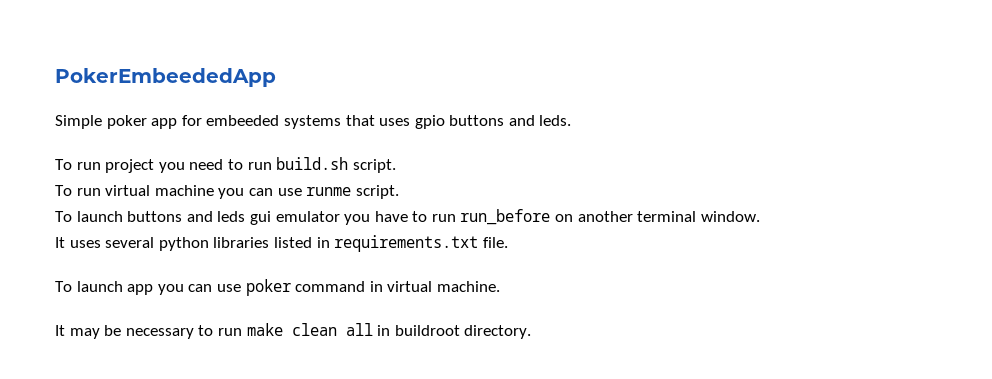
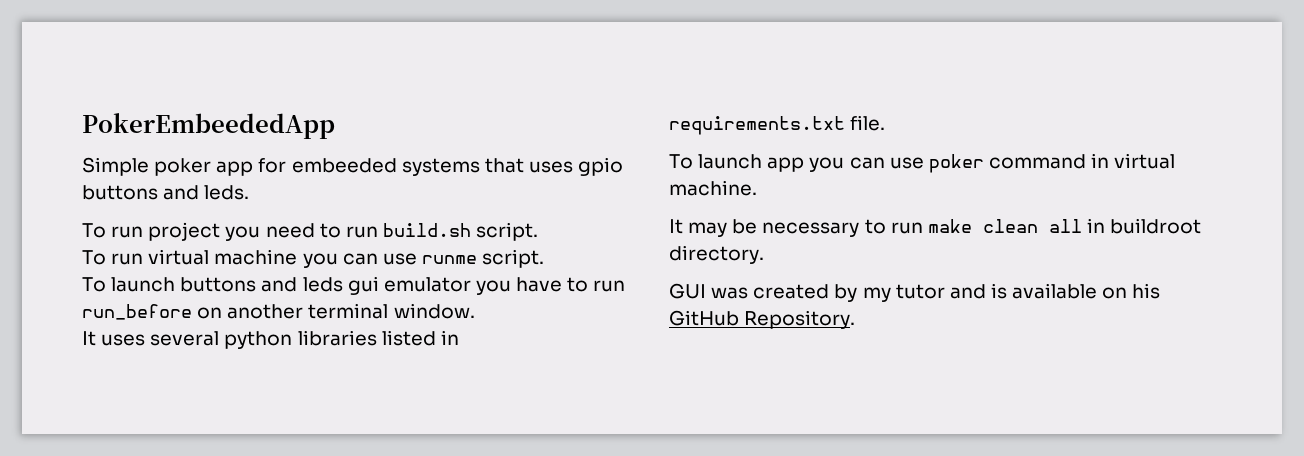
+ GUI was created by my tutor and is available on his GitHub Repository.

